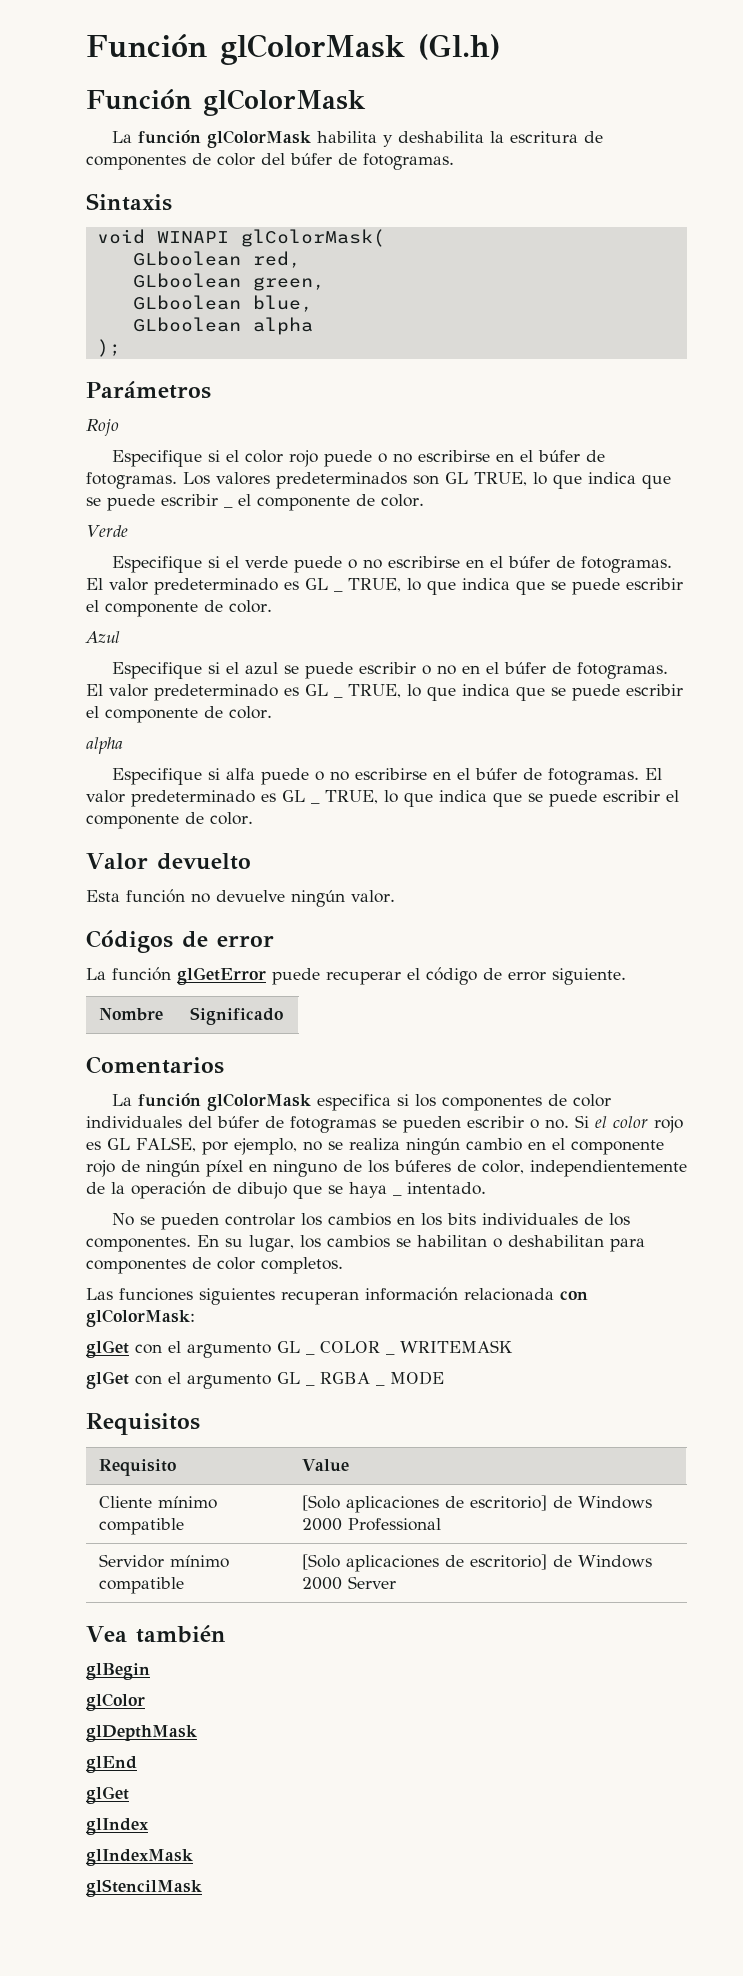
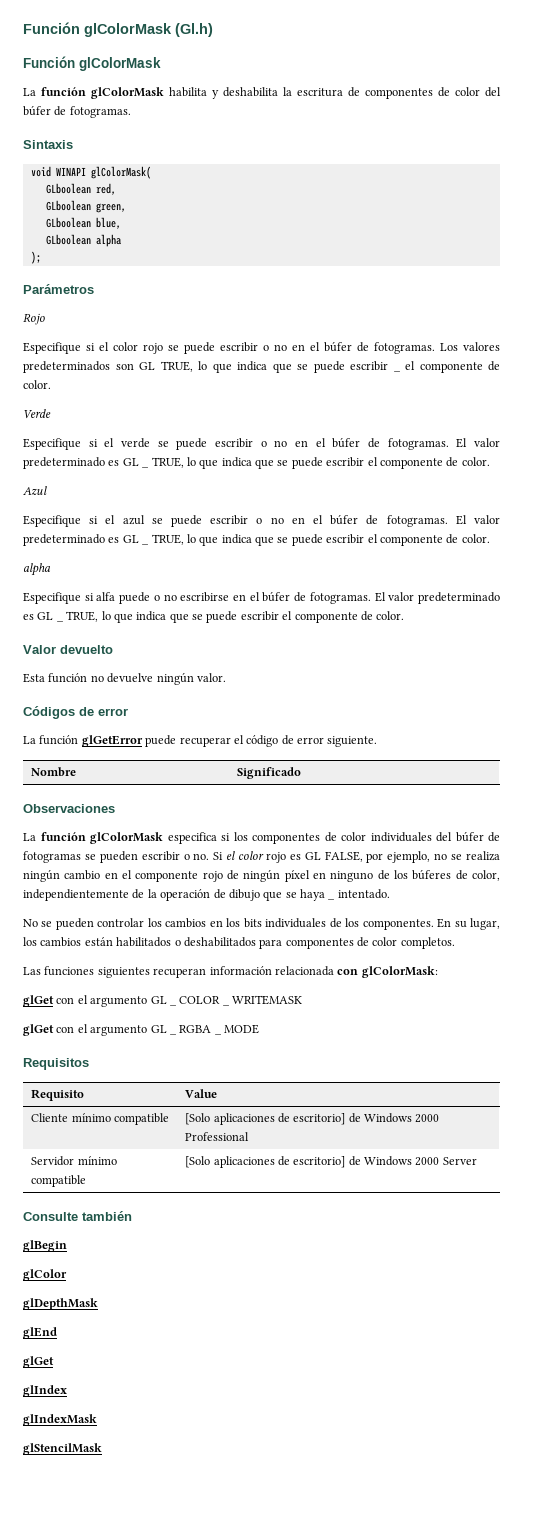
- Especifique si el color rojo puede o no escribirse en el búfer de fotogramas.
+ Especifique si el color rojo se puede escribir o no en el búfer de fotogramas.
- Especifique si el verde puede o no escribirse en el búfer de fotogramas.
+ Especifique si el verde se puede escribir o no en el búfer de fotogramas.
- Comentarios
+ Observaciones
- En su lugar, los cambios se habilitan o deshabilitan para componentes de color completos.
+ En su lugar, los cambios están habilitados o deshabilitados para componentes de color completos.
- Vea también
+ Consulte también

